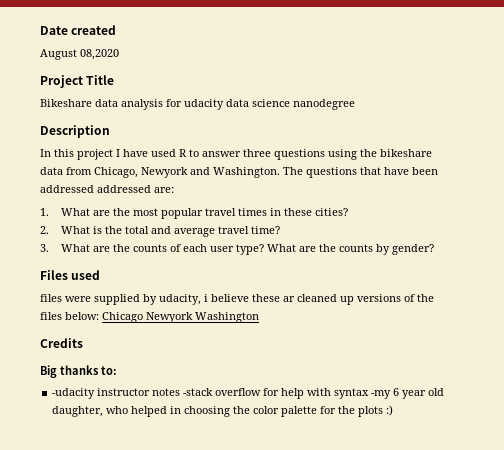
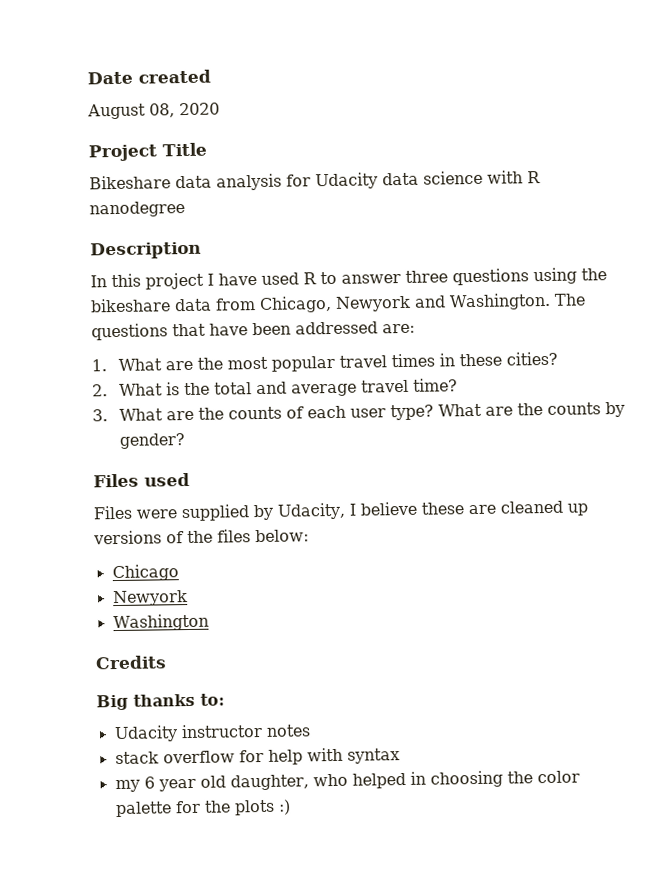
- August 08,2020
+ August 08, 2020
- Bikeshare data analysis for udacity data science nanodegree
+ Bikeshare data analysis for Udacity data science with R nanodegree
- The questions that have been addressed addressed are:
+ The questions that have been addressed are:
- files were supplied by udacity, i believe these ar cleaned up versions of the files below: Chicago Newyork Washington
+ Files were supplied by Udacity, I believe these are cleaned up versions of the files below:
+ Chicago
+ Newyork
+ Washington
- -udacity instructor notes -stack overflow for help with syntax -my 6 year old daughter, who helped in choosing the color palette for the plots :)
+ Udacity instructor notes
+ stack overflow for help with syntax
+ my 6 year old daughter, who helped in choosing the color palette for the plots :)

